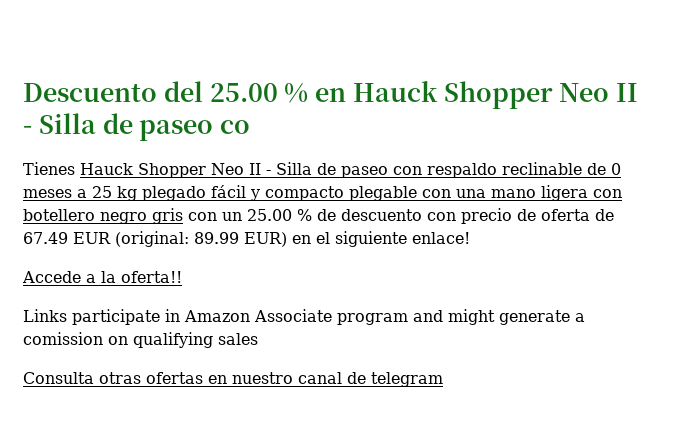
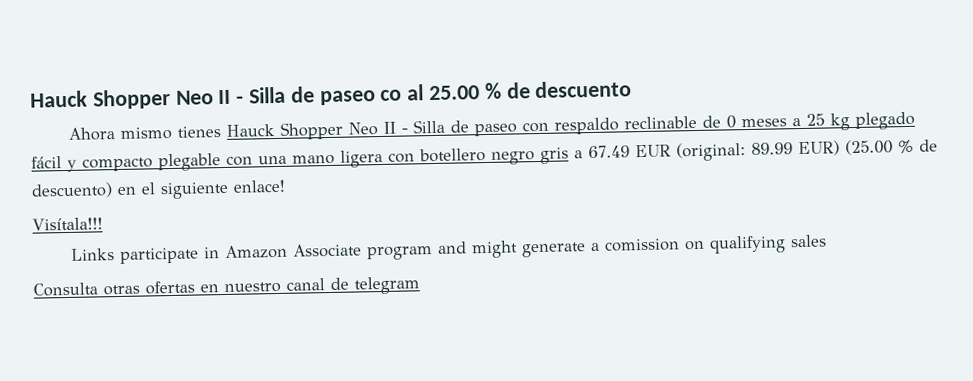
- Descuento del 25.00 % en Hauck Shopper Neo II - Silla de paseo co
- Tienes Hauck Shopper Neo II - Silla de paseo con respaldo reclinable de 0 meses a 25 kg plegado fácil y compacto plegable con una mano ligera con botellero negro gris con un 25.00 % de descuento con precio de oferta de 67.49 EUR (original: 89.99 EUR) en el siguiente enlace!
+ Hauck Shopper Neo II - Silla de paseo co al 25.00 % de descuento
+ Ahora mismo tienes Hauck Shopper Neo II - Silla de paseo con respaldo reclinable de 0 meses a 25 kg plegado fácil y compacto plegable con una mano ligera con botellero negro gris a 67.49 EUR (original: 89.99 EUR) (25.00 % de descuento) en el siguiente enlace!
- Accede a la oferta!!
+ Visítala!!!

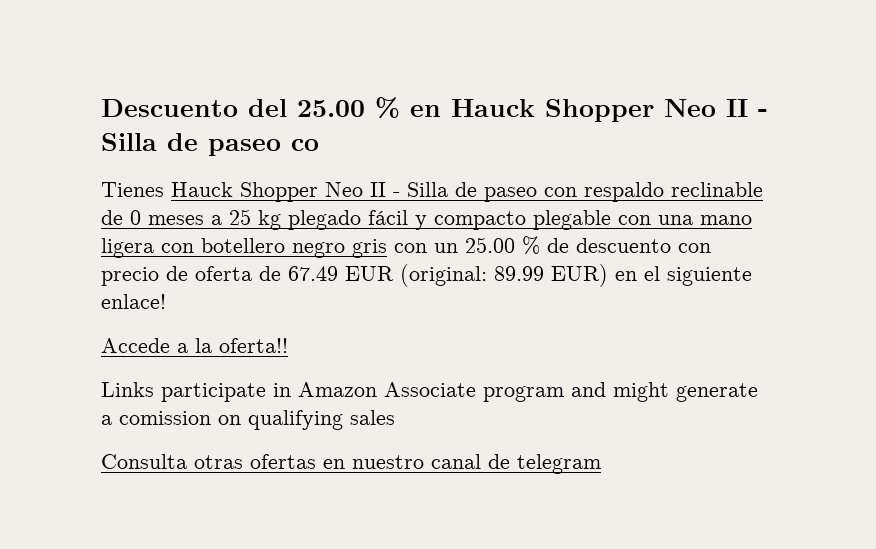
- Hauck Shopper Neo II - Silla de paseo co al 25.00 % de descuento
- Ahora mismo tienes Hauck Shopper Neo II - Silla de paseo con respaldo reclinable de 0 meses a 25 kg plegado fácil y compacto plegable con una mano ligera con botellero negro gris a 67.49 EUR (original: 89.99 EUR) (25.00 % de descuento) en el siguiente enlace!
+ Descuento del 25.00 % en Hauck Shopper Neo II - Silla de paseo co
+ Tienes Hauck Shopper Neo II - Silla de paseo con respaldo reclinable de 0 meses a 25 kg plegado fácil y compacto plegable con una mano ligera con botellero negro gris con un 25.00 % de descuento con precio de oferta de 67.49 EUR (original: 89.99 EUR) en el siguiente enlace!
- Visítala!!!
+ Accede a la oferta!!

